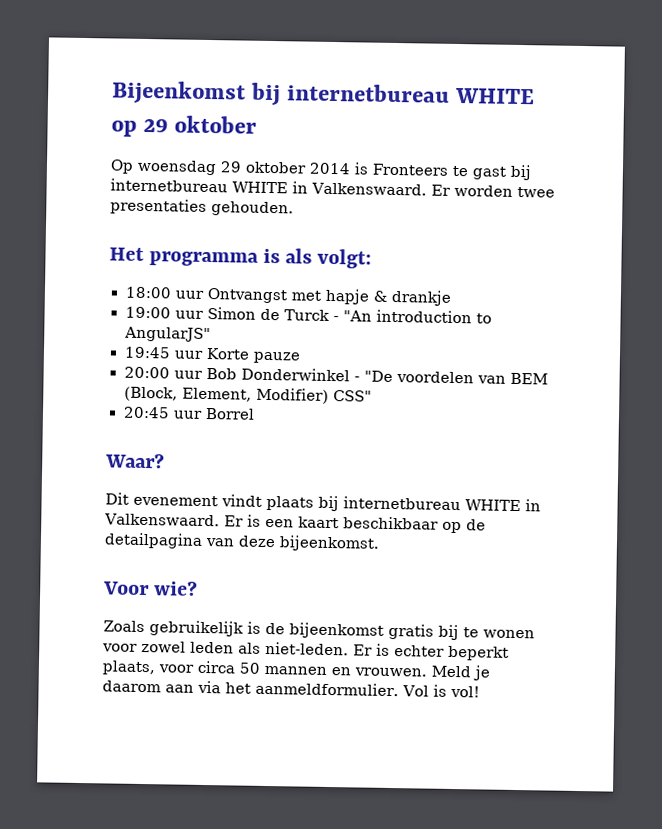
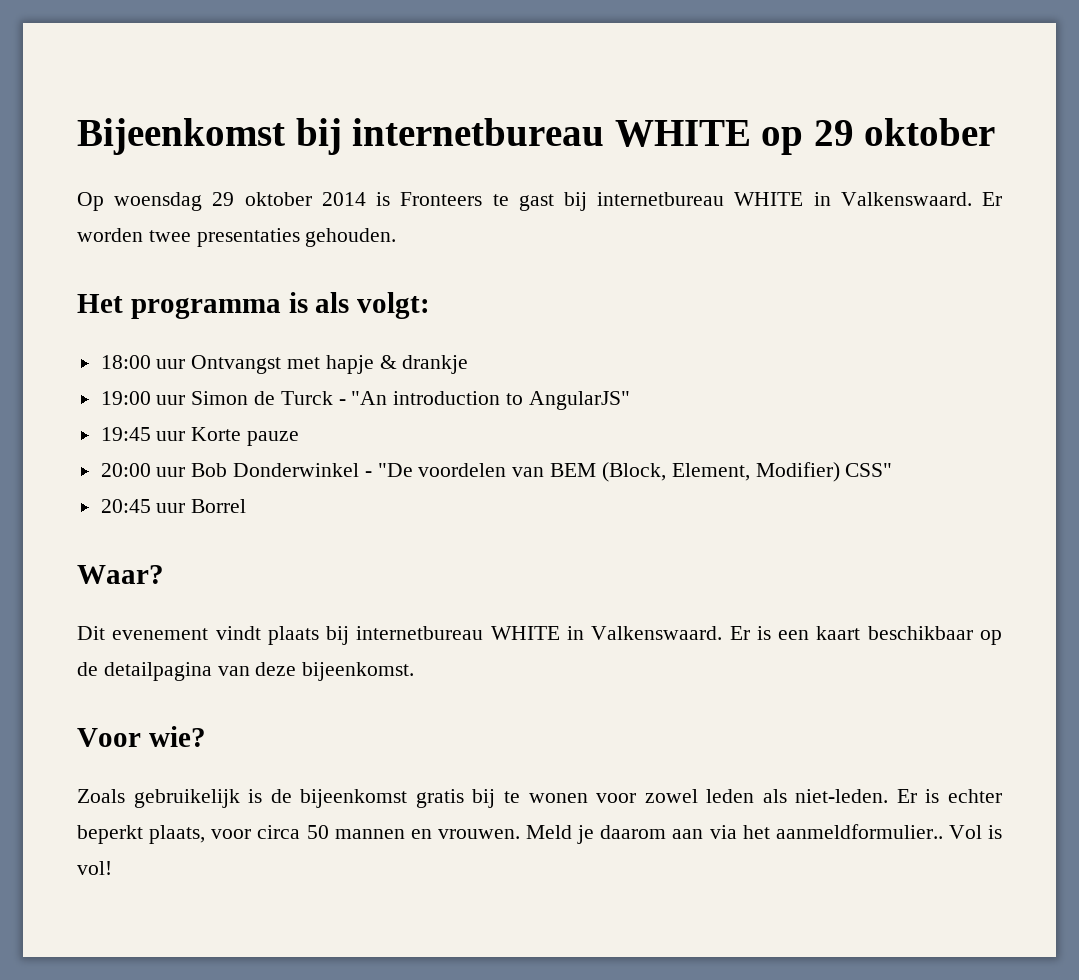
- Meld je daarom aan via het aanmeldformulier.
+ Meld je daarom aan via het aanmeldformulier..

